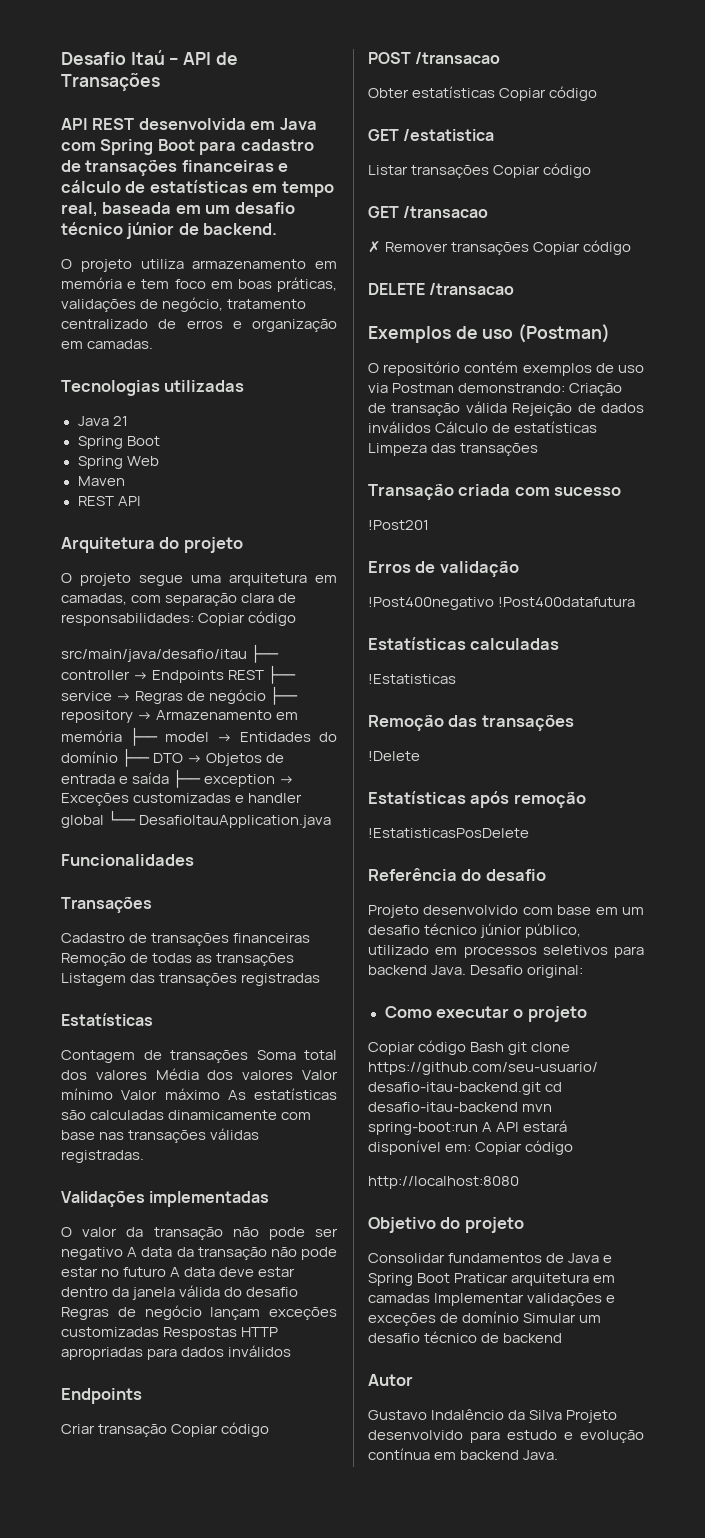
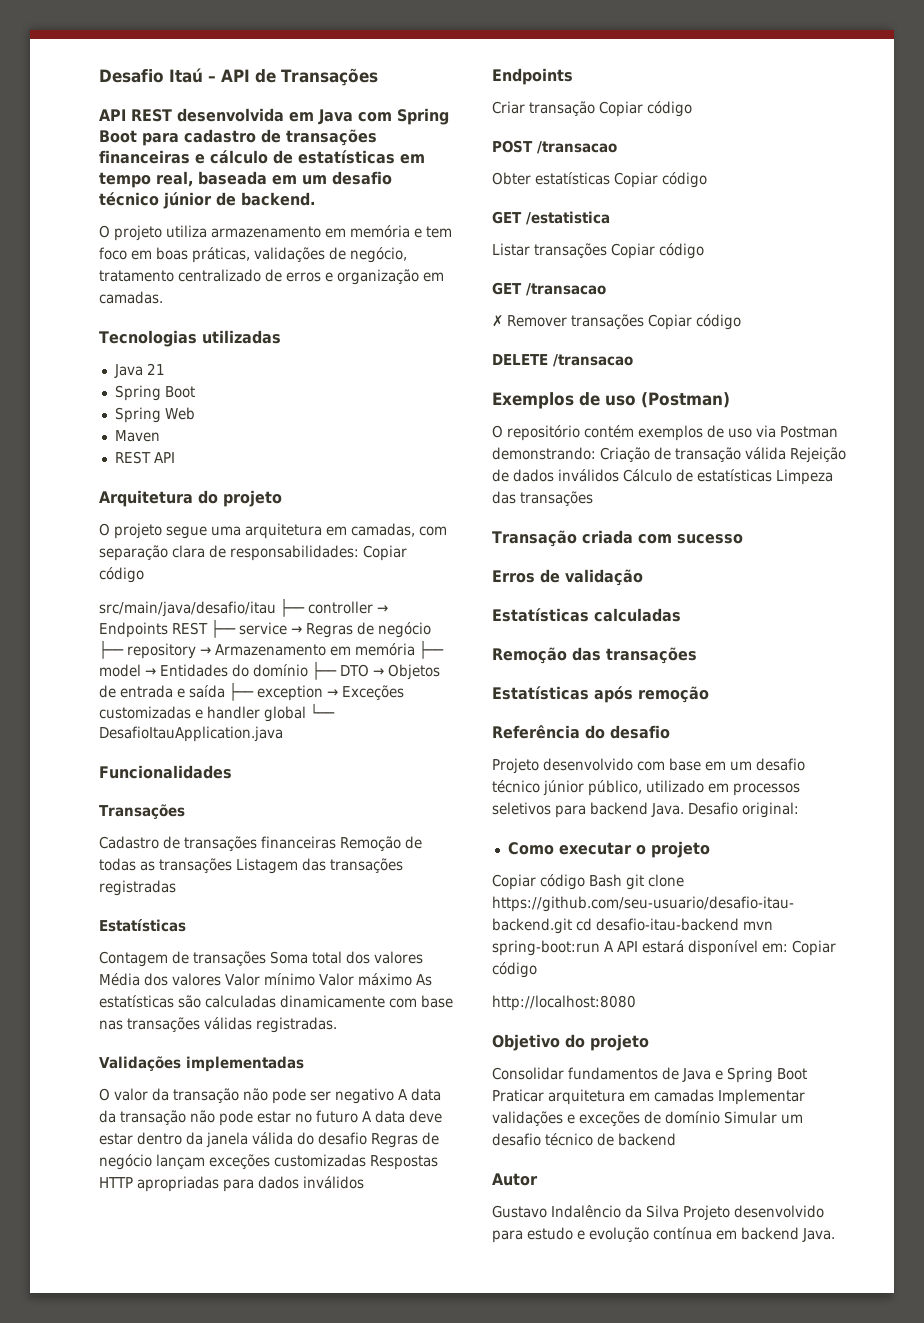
- !Post201
- !Post400negativo !Post400datafutura
- !Estatisticas
- !Delete
- !EstatisticasPosDelete

